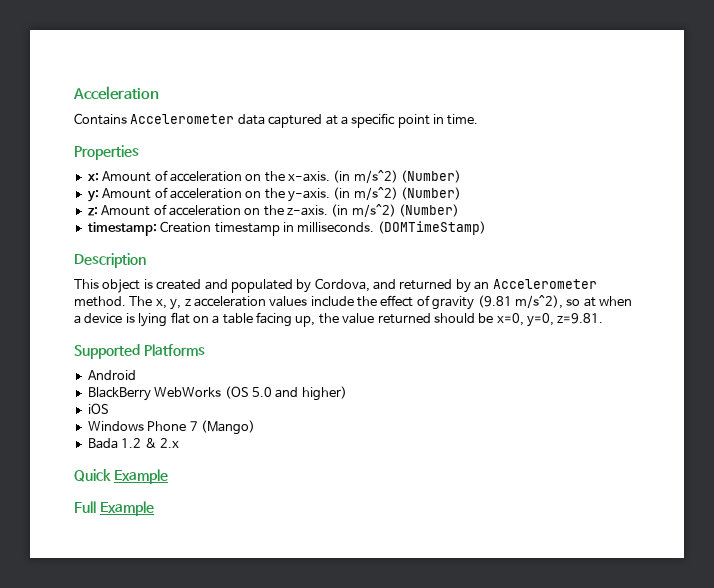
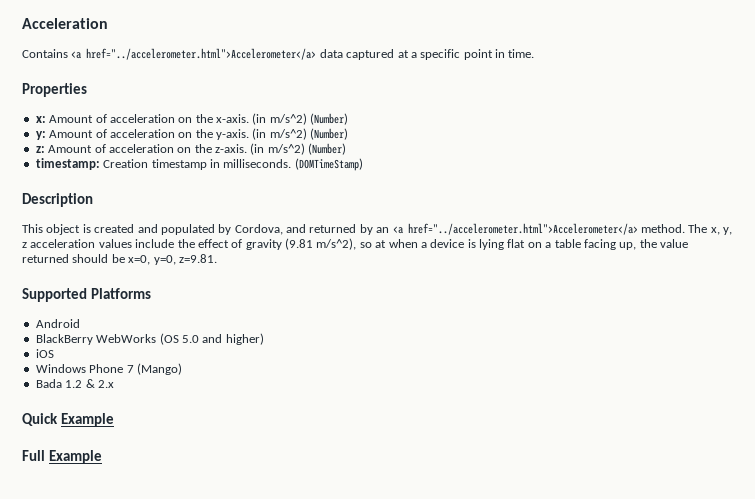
- Contains Accelerometer data captured at a specific point in time.
+ Contains <a href="../accelerometer.html">Accelerometer</a> data captured at a specific point in time.
- This object is created and populated by Cordova, and returned by an Accelerometer method.
+ This object is created and populated by Cordova, and returned by an <a href="../accelerometer.html">Accelerometer</a> method.

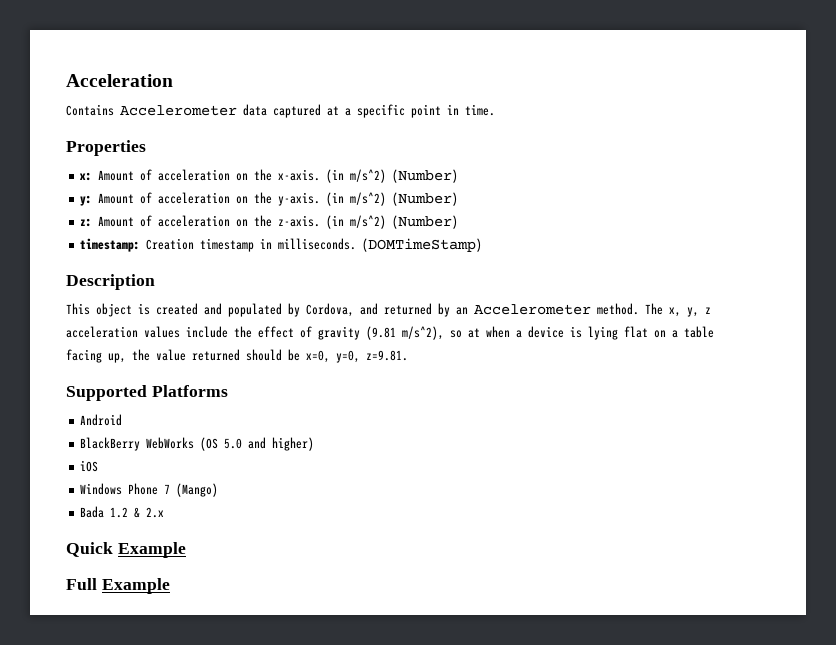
- Contains <a href="../accelerometer.html">Accelerometer</a> data captured at a specific point in time.
+ Contains Accelerometer data captured at a specific point in time.
- This object is created and populated by Cordova, and returned by an <a href="../accelerometer.html">Accelerometer</a> method.
+ This object is created and populated by Cordova, and returned by an Accelerometer method.

